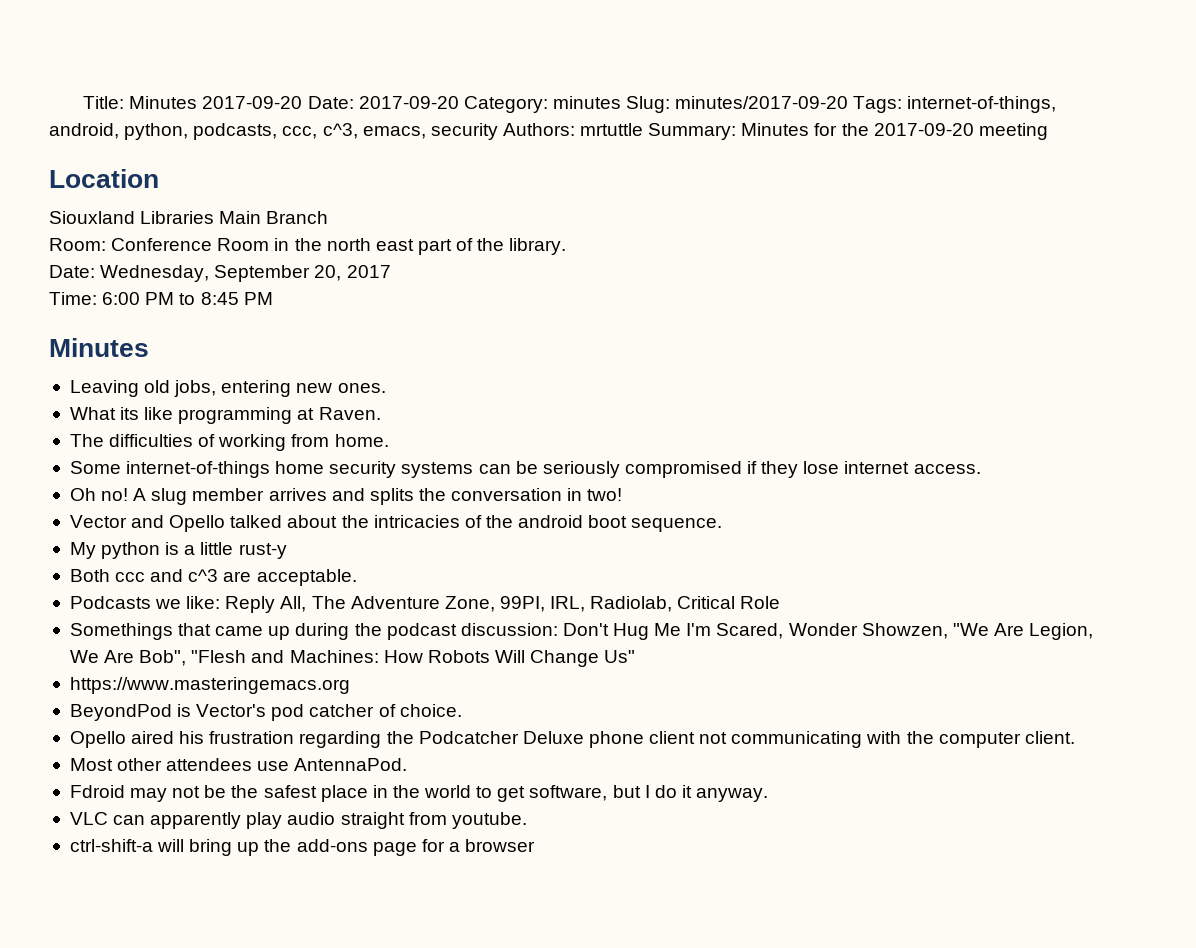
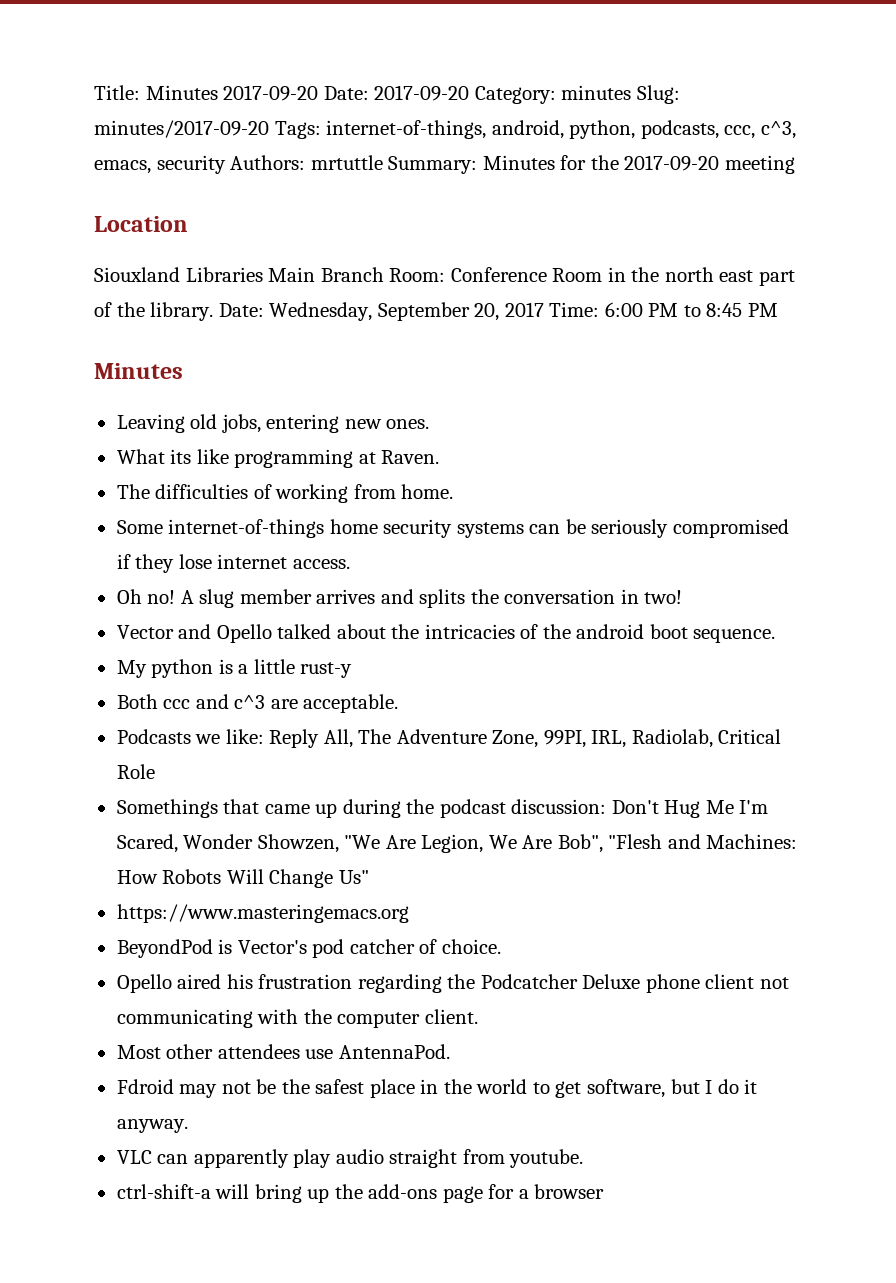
- Siouxland Libraries Main Branch
- Room: Conference Room in the north east part of the library.
- Date: Wednesday, September 20, 2017
- Time: 6:00 PM to 8:45 PM
+ Siouxland Libraries Main Branch Room: Conference Room in the north east part of the library. Date: Wednesday, September 20, 2017 Time: 6:00 PM to 8:45 PM

